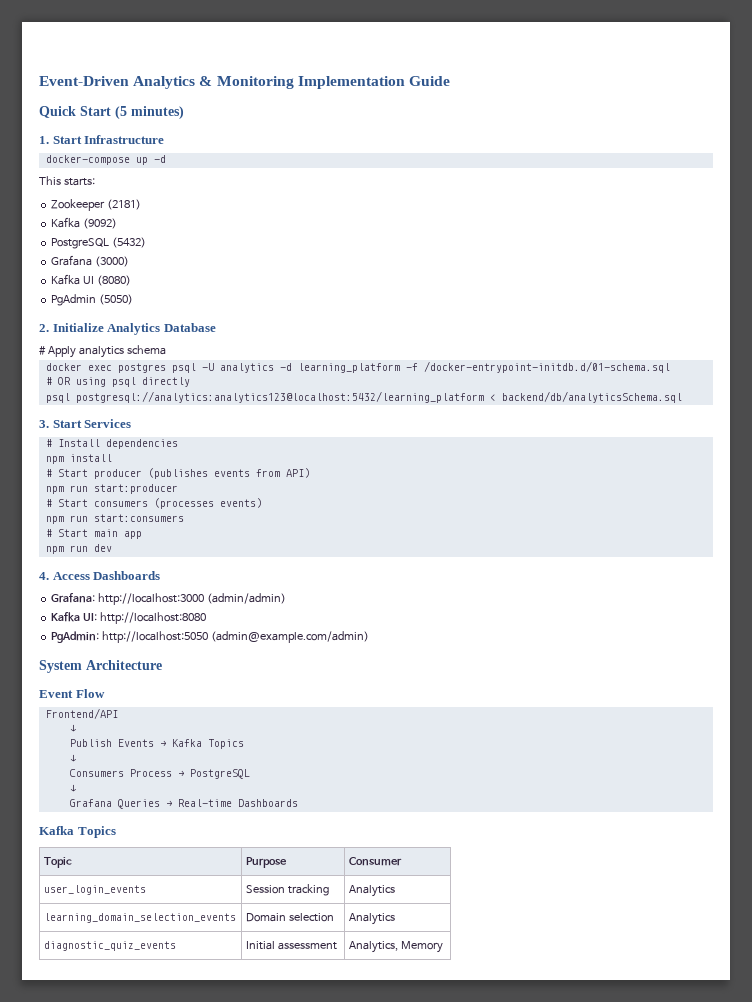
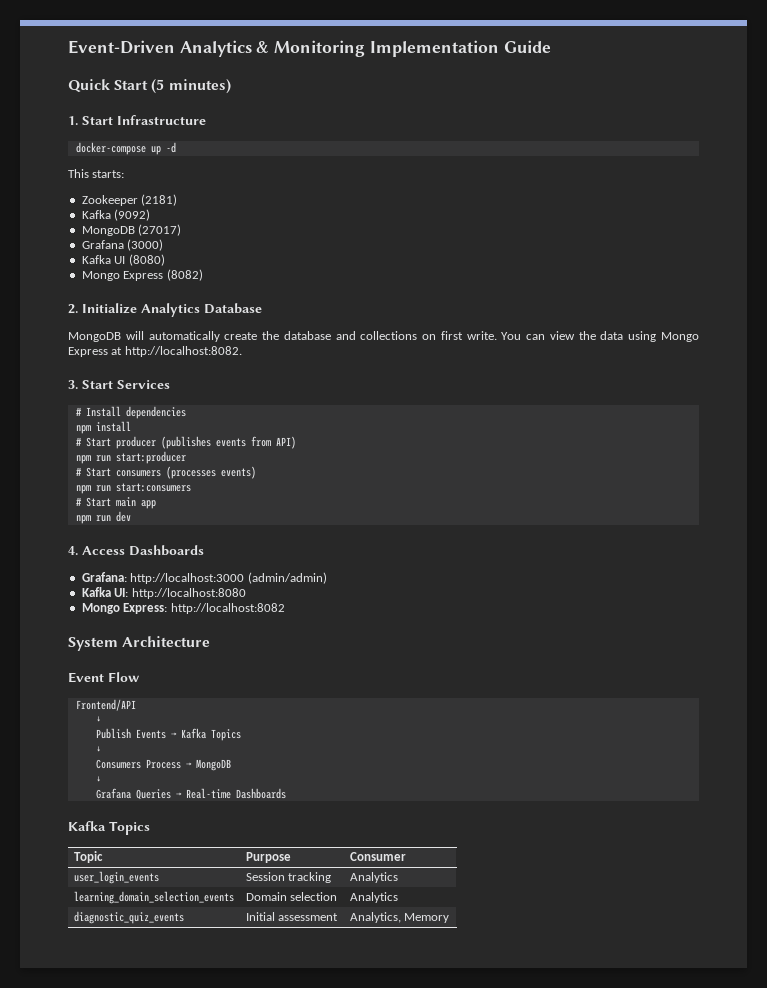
- PostgreSQL (5432)
+ MongoDB (27017)
- PgAdmin (5050)
+ Mongo Express (8082)
- # Apply analytics schema
- docker exec postgres psql -U analytics -d learning_platform -f /docker-entrypoint-initdb.d/01-schema.sql
- # OR using psql directly
- psql postgresql://analytics:analytics123@localhost:5432/learning_platform < backend/db/analyticsSchema.sql
+ MongoDB will automatically create the database and collections on first write. You can view the data using Mongo Express at http://localhost:8082.
- PgAdmin: http://localhost:5050 (admin@example.com/admin)
+ Mongo Express: http://localhost:8082
- Consumers Process → PostgreSQL
+ Consumers Process → MongoDB

